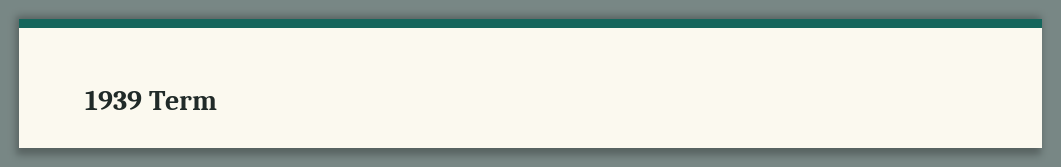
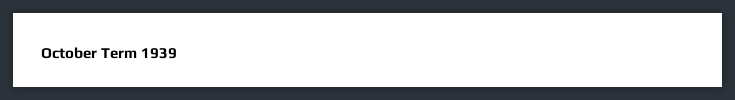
- 1939 Term
+ October Term 1939

